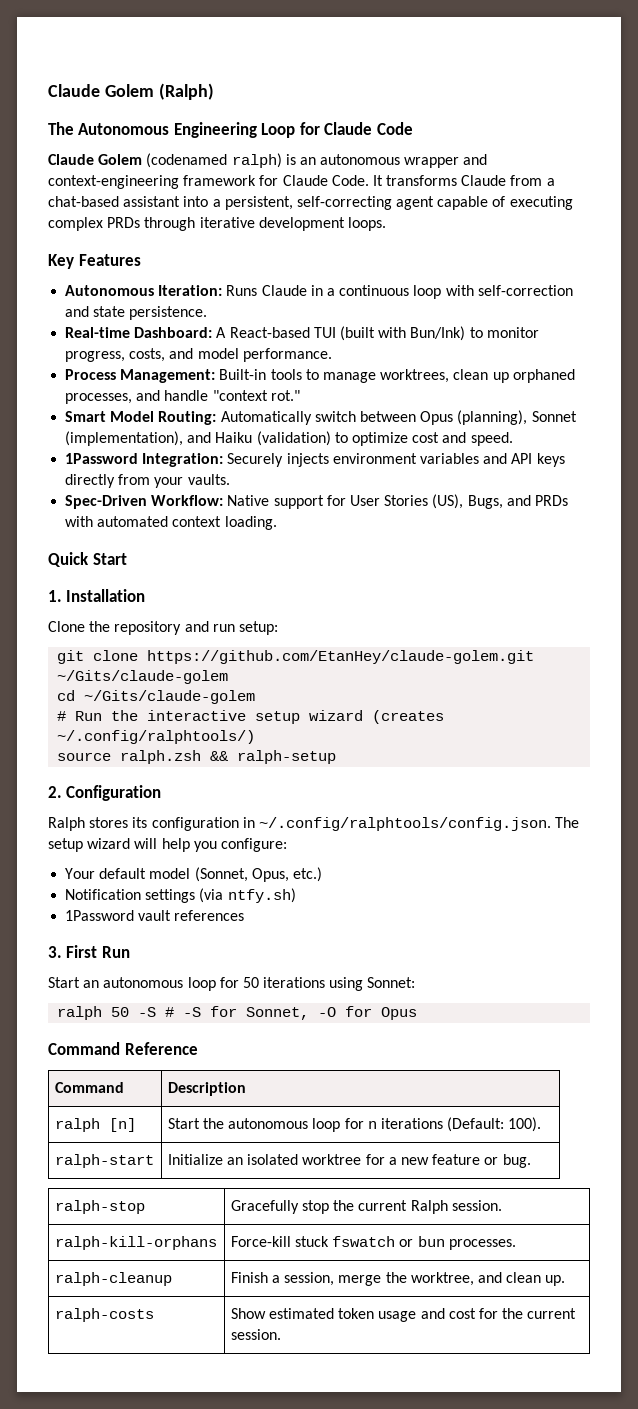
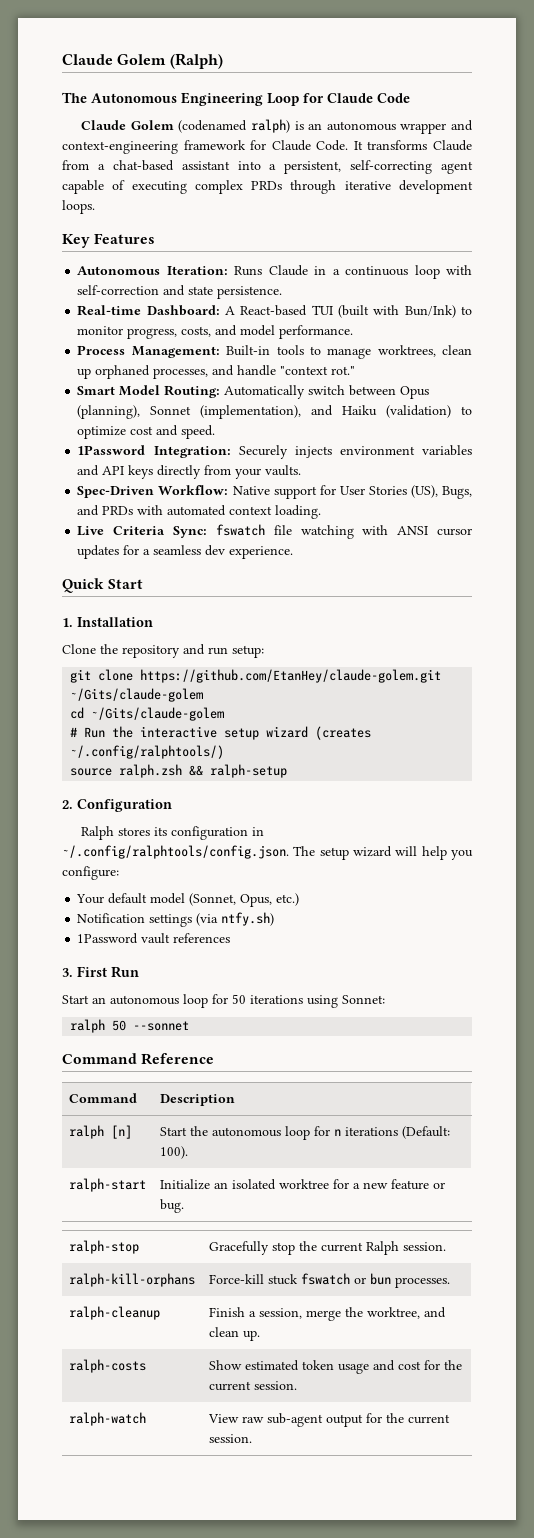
+ Live Criteria Sync: fswatch file watching with ANSI cursor updates for a seamless dev experience.
- ralph 50 -S # -S for Sonnet, -O for Opus
+ ralph 50 --sonnet
+ ralph-watch | View raw sub-agent output for the current session.

